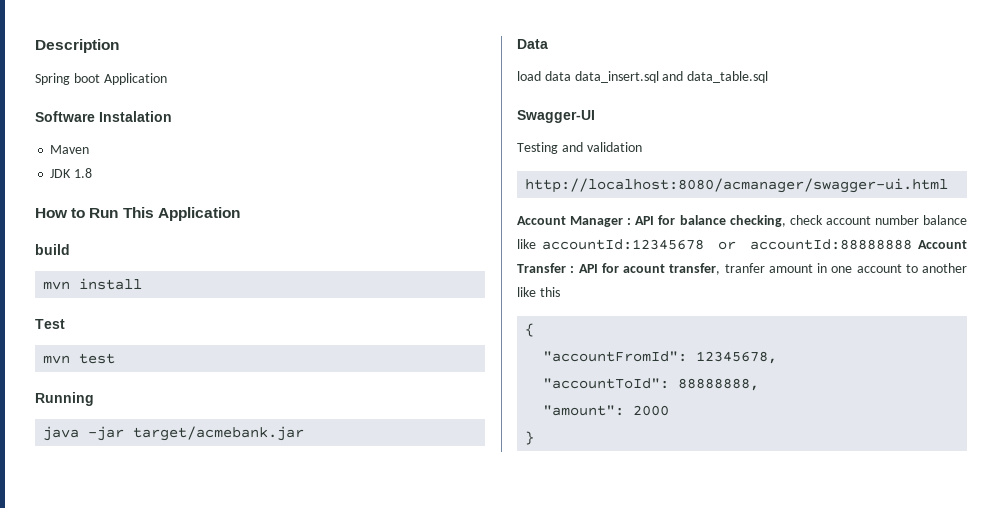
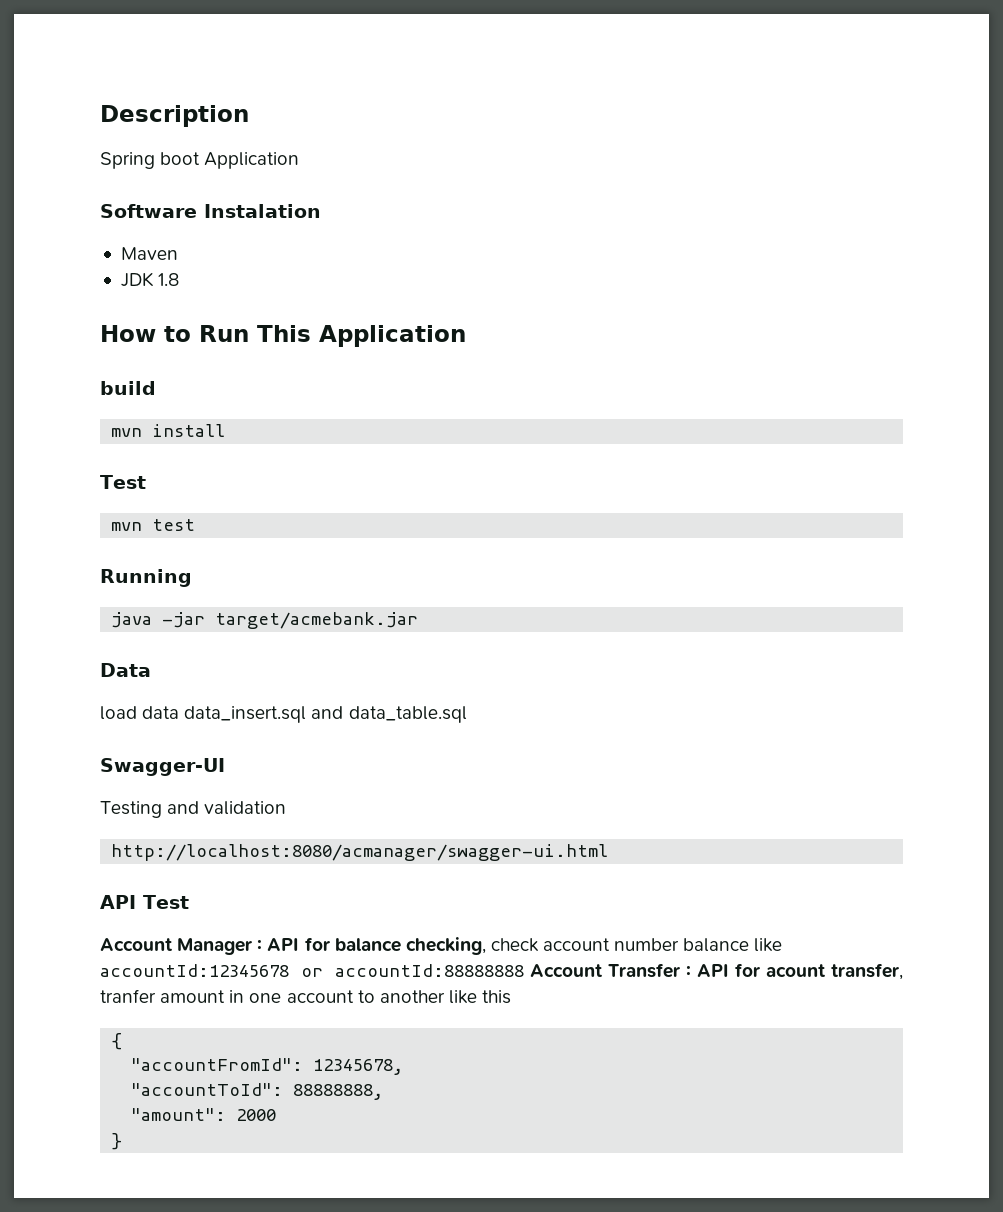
+ API Test

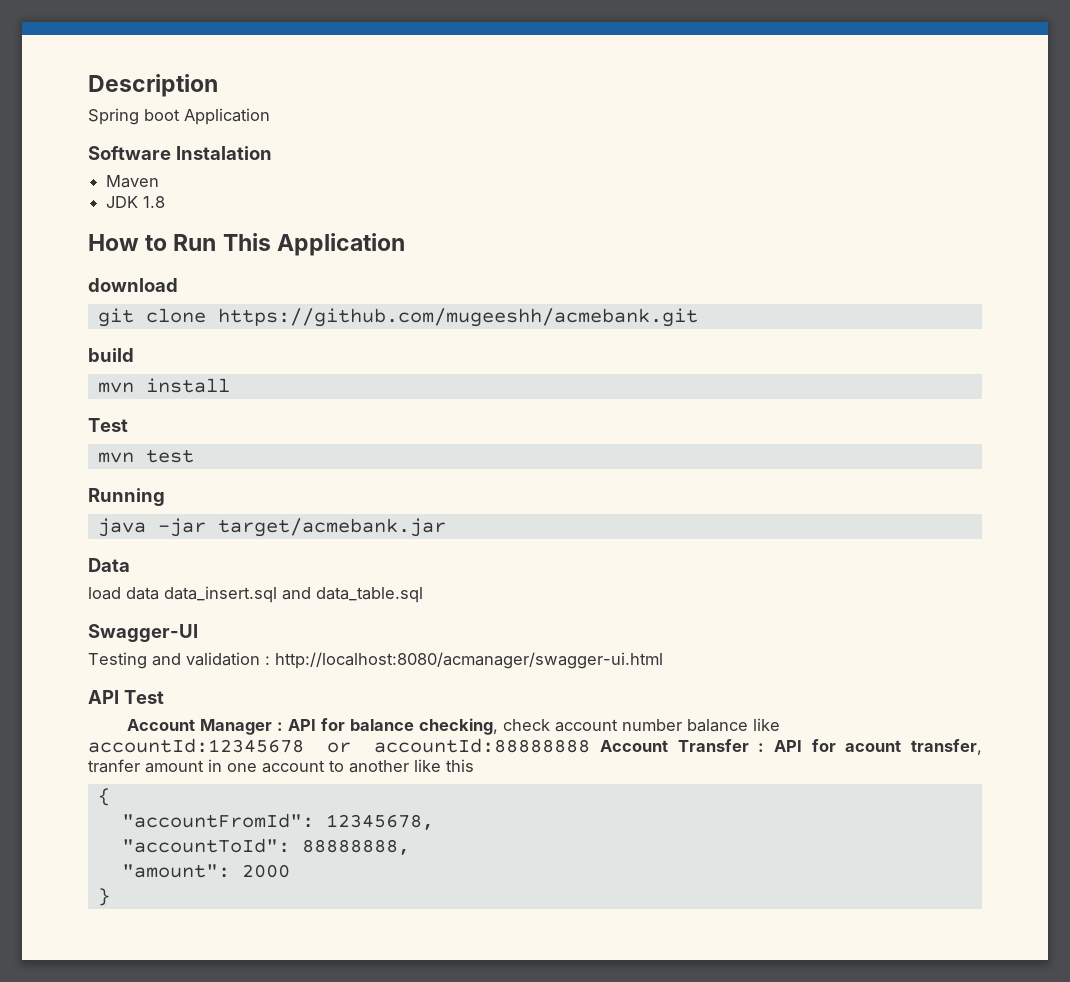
+ download
+ git clone https://github.com/mugeeshh/acmebank.git
- Testing and validation
- http://localhost:8080/acmanager/swagger-ui.html
+ Testing and validation : http://localhost:8080/acmanager/swagger-ui.html

